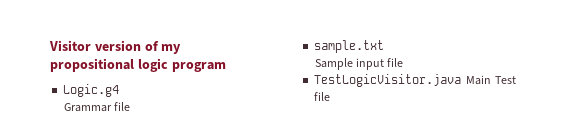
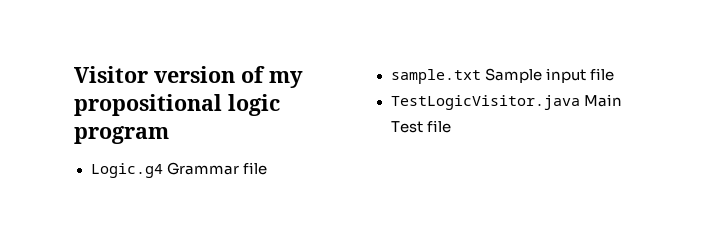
- Logic.g4
- Grammar file
+ Logic.g4 Grammar file
- sample.txt
- Sample input file
+ sample.txt Sample input file

